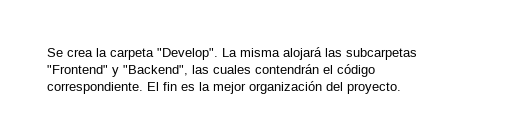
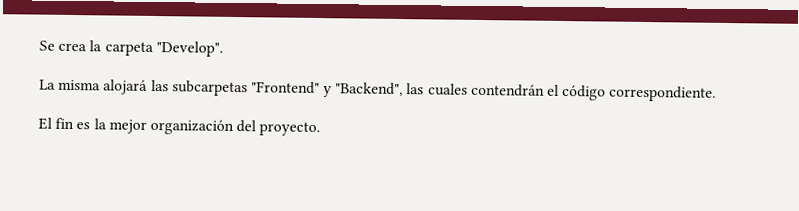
- Se crea la carpeta "Develop". La misma alojará las subcarpetas "Frontend" y "Backend", las cuales contendrán el código correspondiente. El fin es la mejor organización del proyecto.
+ Se crea la carpeta "Develop".
+ La misma alojará las subcarpetas "Frontend" y "Backend", las cuales contendrán el código correspondiente.
+ El fin es la mejor organización del proyecto.

